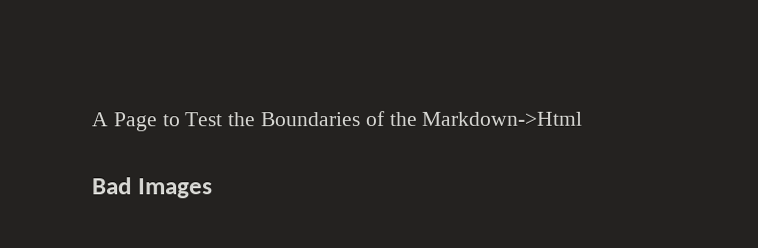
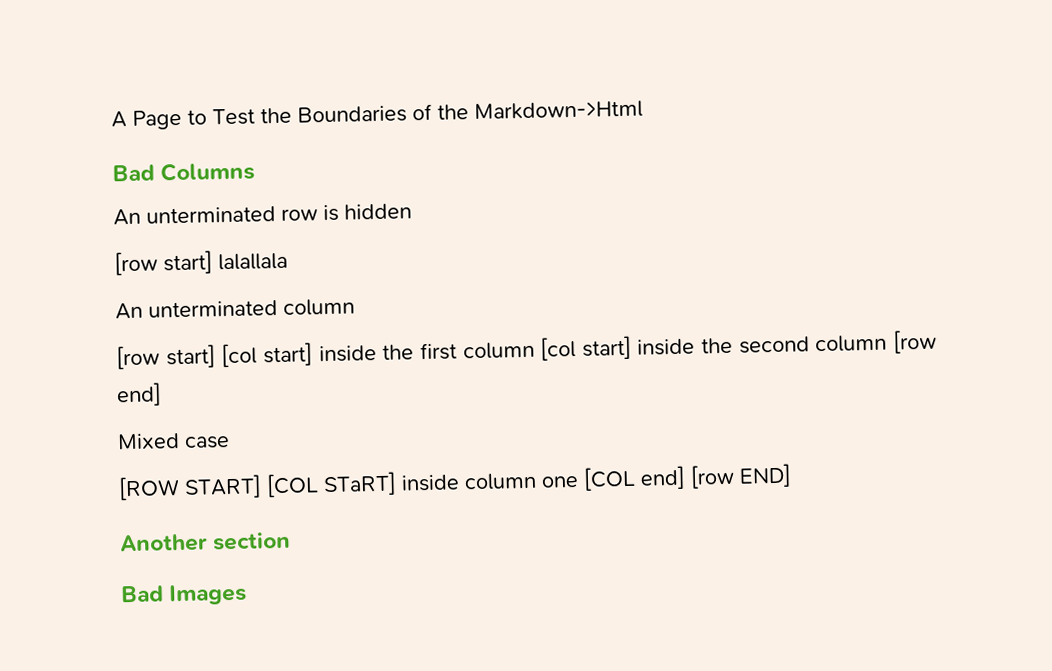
+ Bad Columns
+ An unterminated row is hidden
+ [row start] lalallala
+ An unterminated column
+ [row start] [col start] inside the first column [col start] inside the second column [row end]
+ Mixed case
+ [ROW START] [COL STaRT] inside column one [COL end] [row END]
+ Another section

